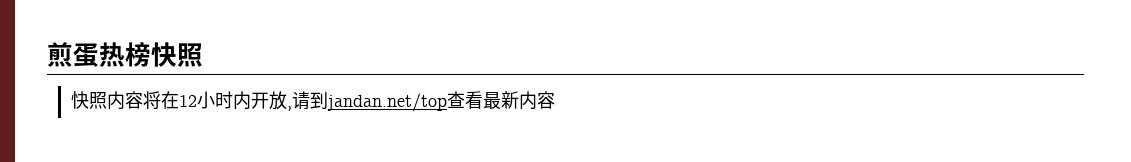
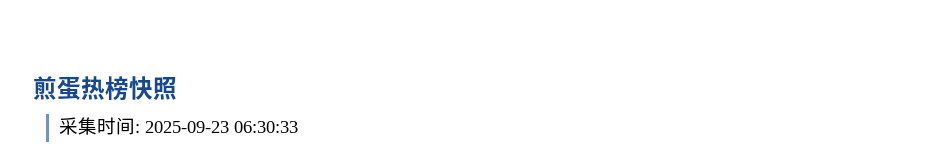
- 快照内容将在12小时内开放,请到jandan.net/top查看最新内容
+ 采集时间: 2025-09-23 06:30:33

